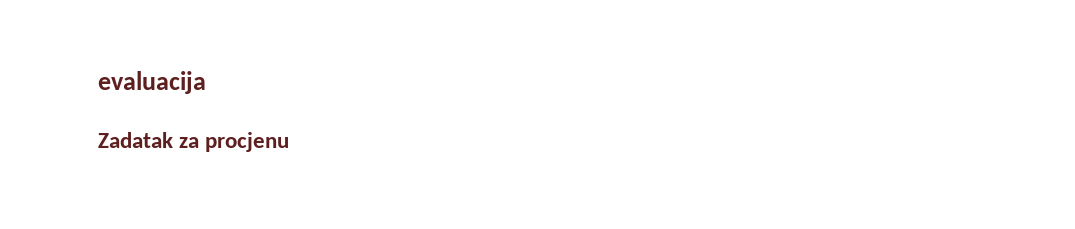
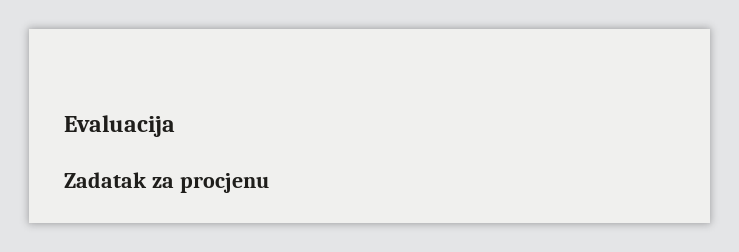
- evaluacija
+ Evaluacija

